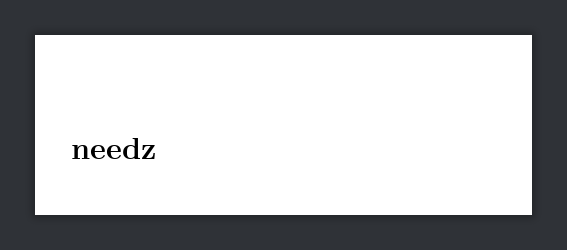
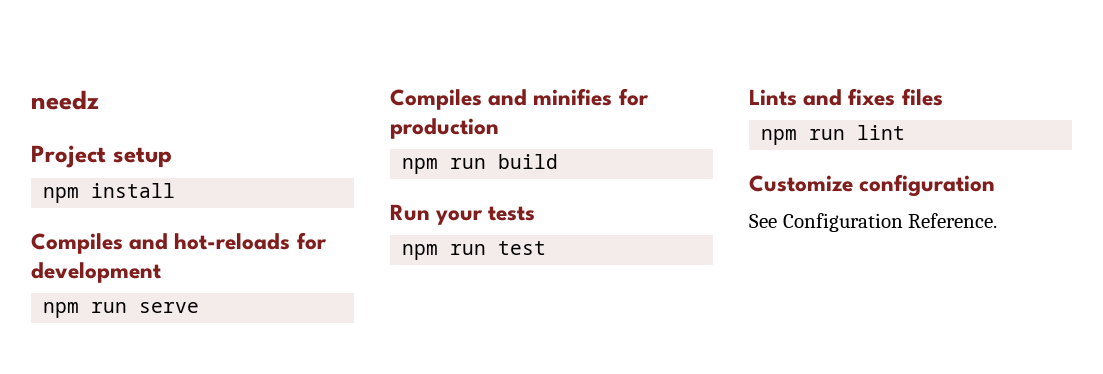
+ Project setup
+ npm install
+ Compiles and hot-reloads for development
+ npm run serve
+ Compiles and minifies for production
+ npm run build
+ Run your tests
+ npm run test
+ Lints and fixes files
+ npm run lint
+ Customize configuration
+ See Configuration Reference.

